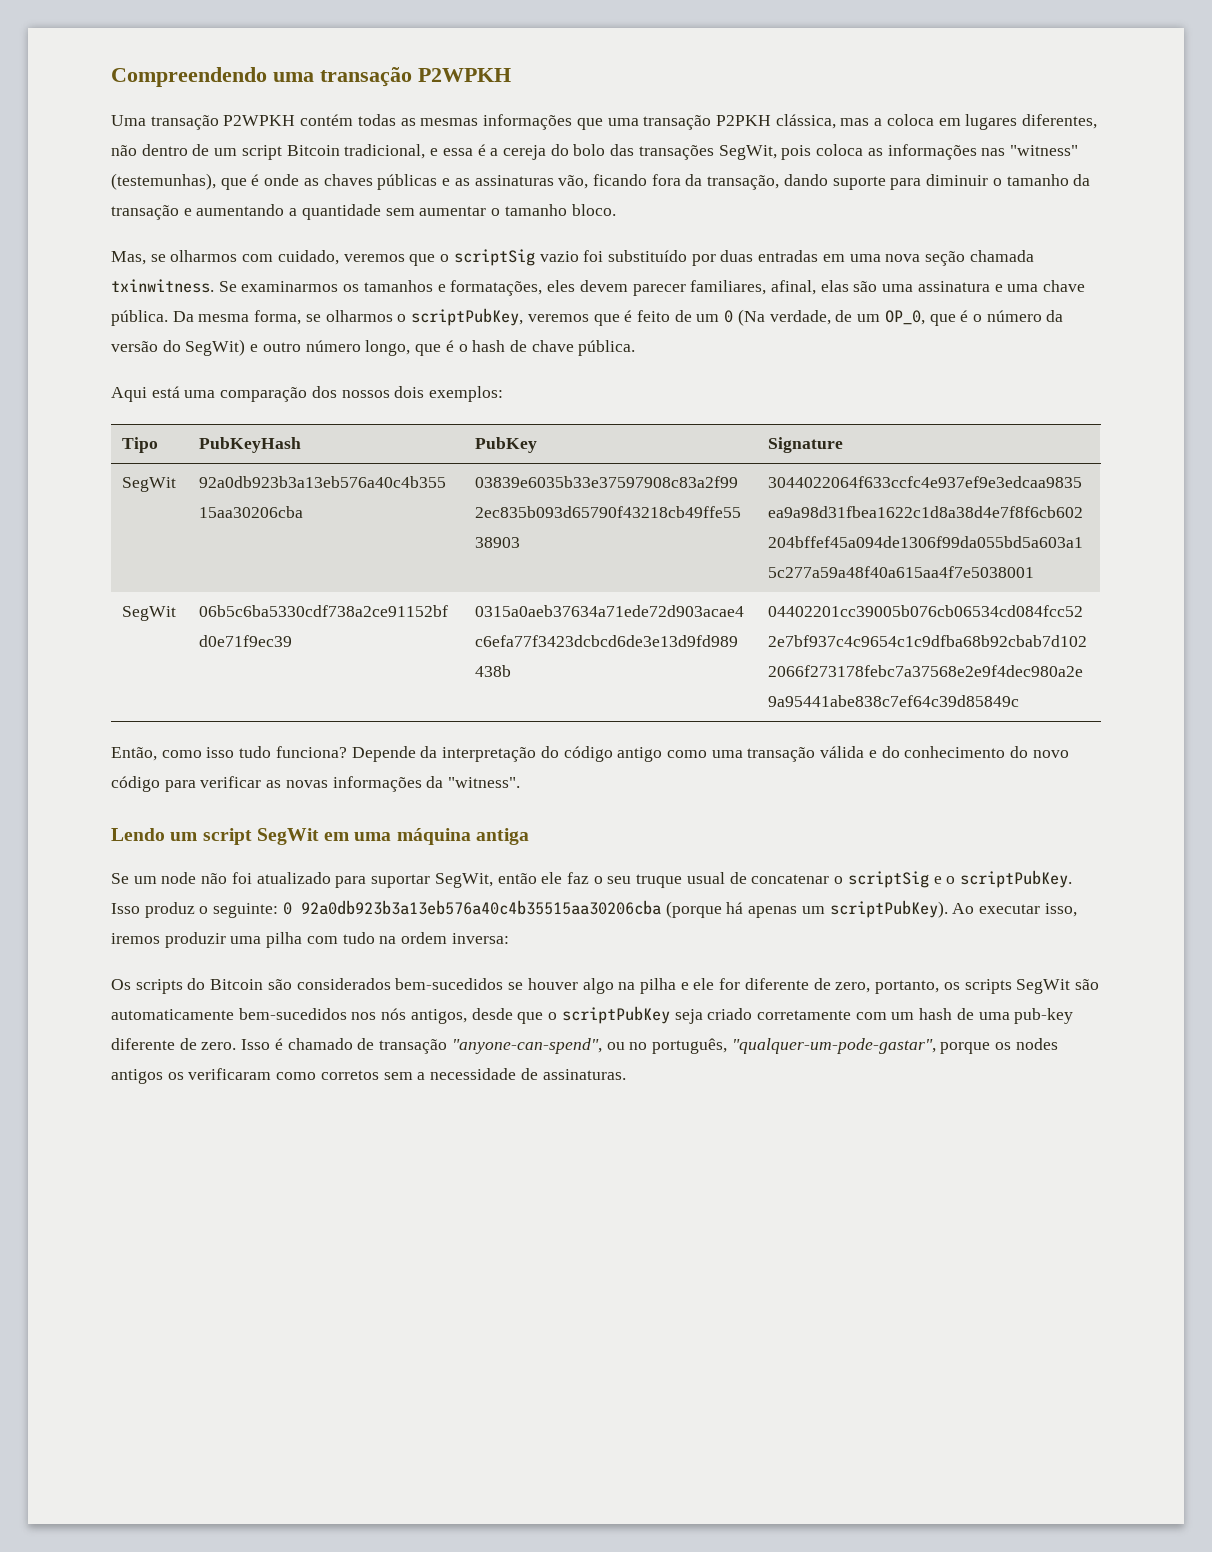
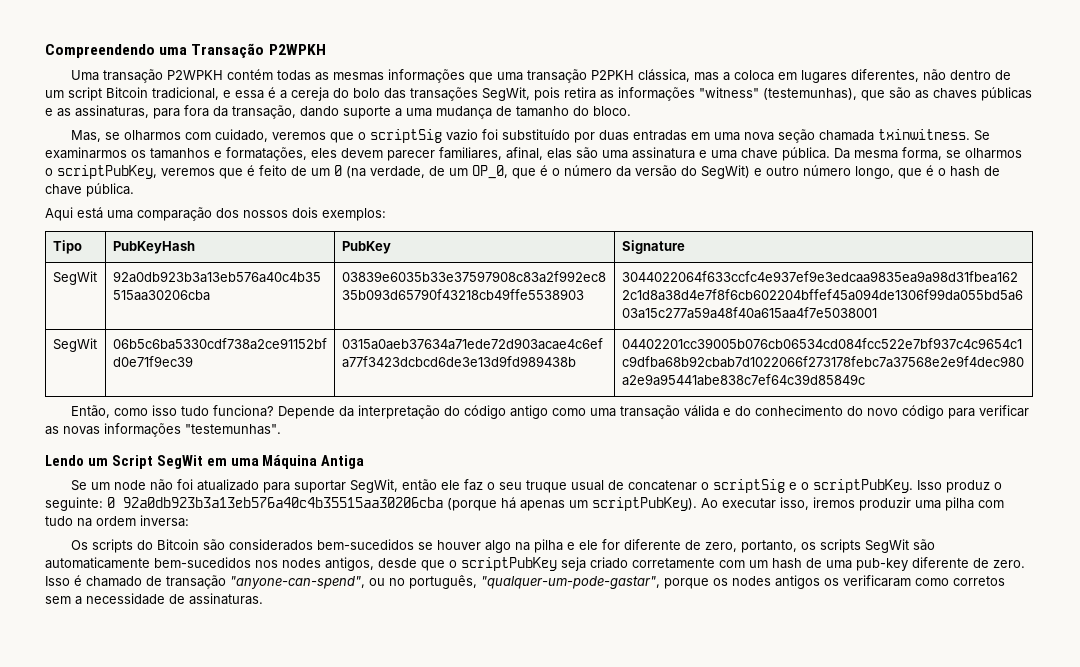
- Compreendendo uma transação P2WPKH
+ Compreendendo uma Transação P2WPKH
- Uma transação P2WPKH contém todas as mesmas informações que uma transação P2PKH clássica, mas a coloca em lugares diferentes, não dentro de um script Bitcoin tradicional, e essa é a cereja do bolo das transações SegWit, pois coloca as informações nas "witness" (testemunhas), que é onde as chaves públicas e as assinaturas vão, ficando fora da transação, dando suporte para diminuir o tamanho da transação e aumentando a quantidade sem aumentar o tamanho bloco.
+ Uma transação P2WPKH contém todas as mesmas informações que uma transação P2PKH clássica, mas a coloca em lugares diferentes, não dentro de um script Bitcoin tradicional, e essa é a cereja do bolo das transações SegWit, pois retira as informações "witness" (testemunhas), que são as chaves públicas e as assinaturas, para fora da transação, dando suporte a uma mudança de tamanho do bloco.
- Da mesma forma, se olharmos o scriptPubKey, veremos que é feito de um 0 (Na verdade, de um OP_0, que é o número da versão do SegWit) e outro número longo, que é o hash de chave pública.
+ Da mesma forma, se olharmos o scriptPubKey, veremos que é feito de um 0 (na verdade, de um OP_0, que é o número da versão do SegWit) e outro número longo, que é o hash de chave pública.
- Depende da interpretação do código antigo como uma transação válida e do conhecimento do novo código para verificar as novas informações da "witness".
+ Depende da interpretação do código antigo como uma transação válida e do conhecimento do novo código para verificar as novas informações "testemunhas".
- Lendo um script SegWit em uma máquina antiga
+ Lendo um Script SegWit em uma Máquina Antiga
- Os scripts do Bitcoin são considerados bem-sucedidos se houver algo na pilha e ele for diferente de zero, portanto, os scripts SegWit são automaticamente bem-sucedidos nos nós antigos, desde que o scriptPubKey seja criado corretamente com um hash de uma pub-key diferente de zero.
+ Os scripts do Bitcoin são considerados bem-sucedidos se houver algo na pilha e ele for diferente de zero, portanto, os scripts SegWit são automaticamente bem-sucedidos nos nodes antigos, desde que o scriptPubKey seja criado corretamente com um hash de uma pub-key diferente de zero.

